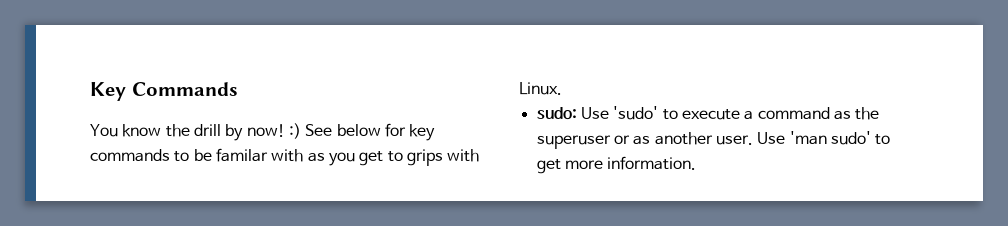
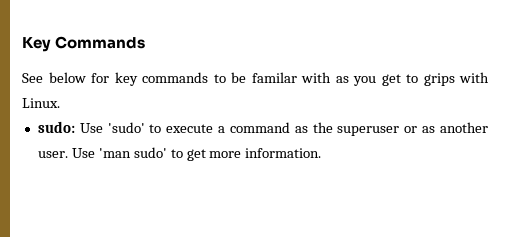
- You know the drill by now! :) See below for key commands to be familar with as you get to grips with Linux.
+ See below for key commands to be familar with as you get to grips with Linux.

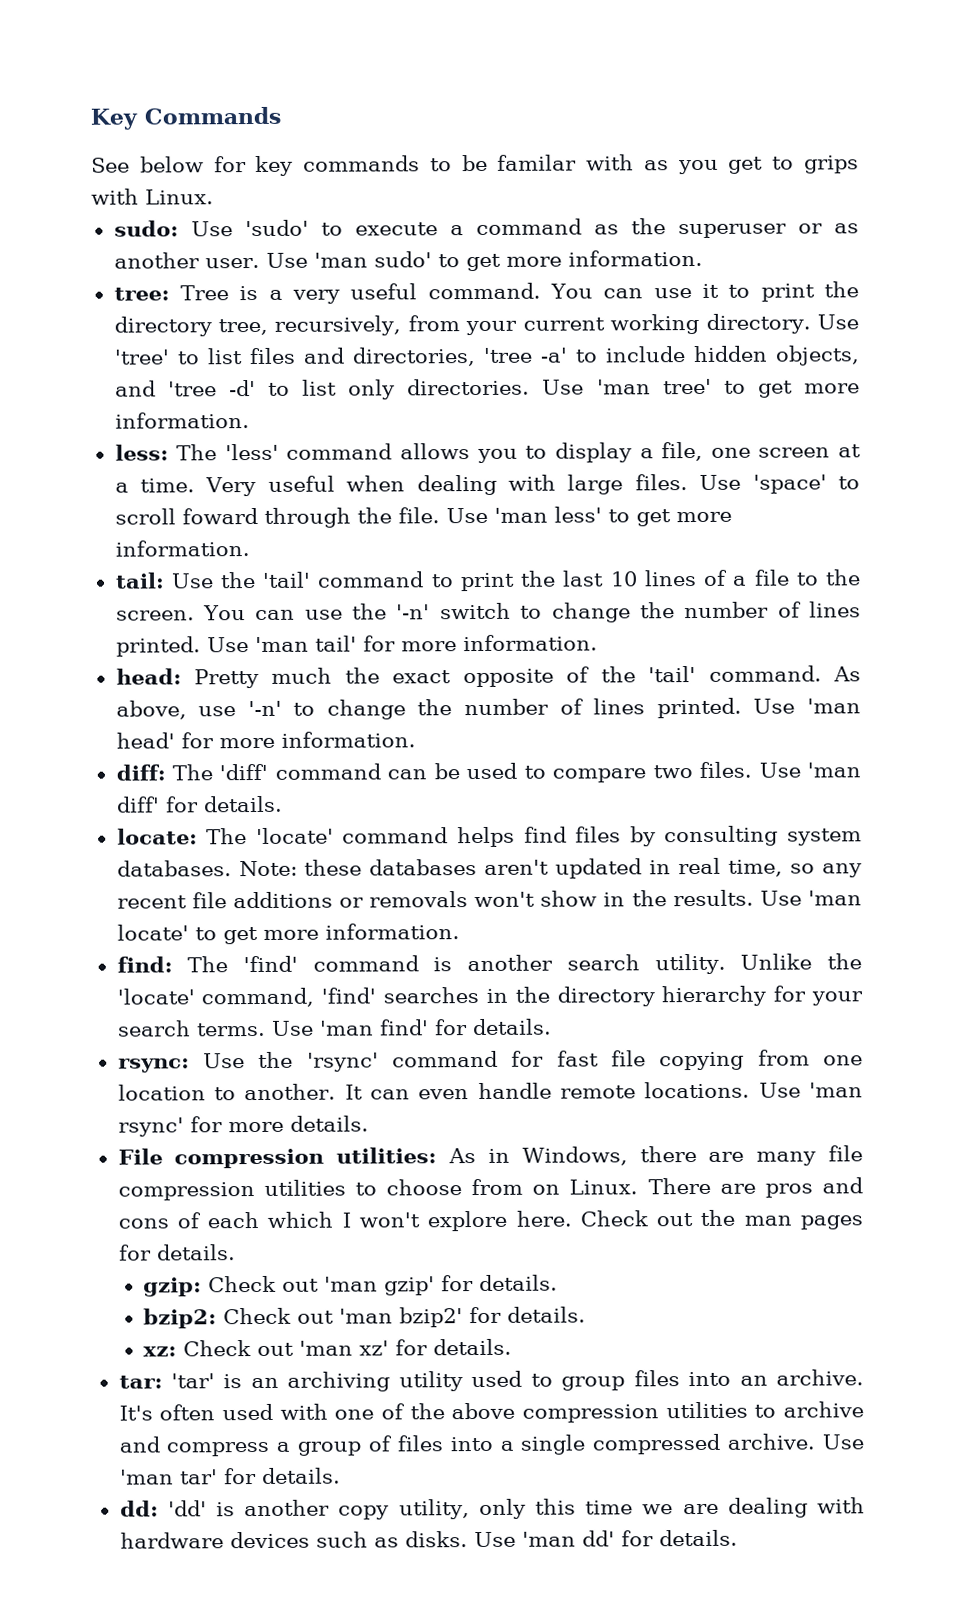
+ tree: Tree is a very useful command. You can use it to print the directory tree, recursively, from your current working directory. Use 'tree' to list files and directories, 'tree -a' to include hidden objects, and 'tree -d' to list only directories. Use 'man tree' to get more information.
+ less: The 'less' command allows you to display a file, one screen at a time. Very useful when dealing with large files. Use 'space' to scroll foward through the file. Use 'man less' to get more information.
+ tail: Use the 'tail' command to print the last 10 lines of a file to the screen. You can use the '-n' switch to change the number of lines printed. Use 'man tail' for more information.
+ head: Pretty much the exact opposite of the 'tail' command. As above, use '-n' to change the number of lines printed. Use 'man head' for more information.
+ diff: The 'diff' command can be used to compare two files. Use 'man diff' for details.
+ locate: The 'locate' command helps find files by consulting system databases. Note: these databases aren't updated in real time, so any recent file additions or removals won't show in the results. Use 'man locate' to get more information.
+ find: The 'find' command is another search utility. Unlike the 'locate' command, 'find' searches in the directory hierarchy for your search terms. Use 'man find' for details.
+ rsync: Use the 'rsync' command for fast file copying from one location to another. It can even handle remote locations. Use 'man rsync' for more details.
+ File compression utilities: As in Windows, there are many file compression utilities to choose from on Linux. There are pros and cons of each which I won't explore here. Check out the man pages for details.
+ gzip: Check out 'man gzip' for details.
+ bzip2: Check out 'man bzip2' for details.
+ xz: Check out 'man xz' for details.
+ tar: 'tar' is an archiving utility used to group files into an archive. It's often used with one of the above compression utilities to archive and compress a group of files into a single compressed archive. Use 'man tar' for details.
+ dd: 'dd' is another copy utility, only this time we are dealing with hardware devices such as disks. Use 'man dd' for details.

